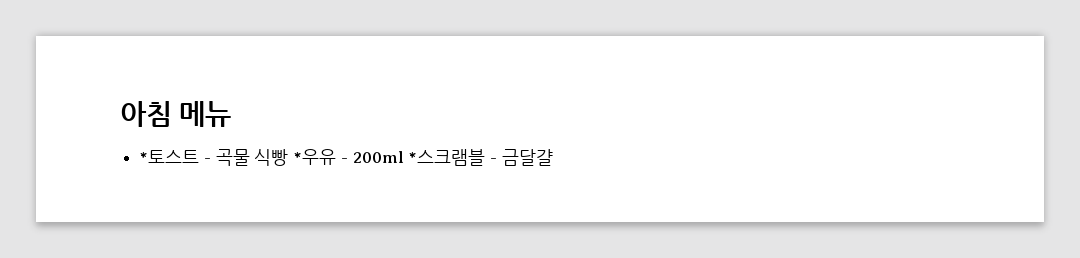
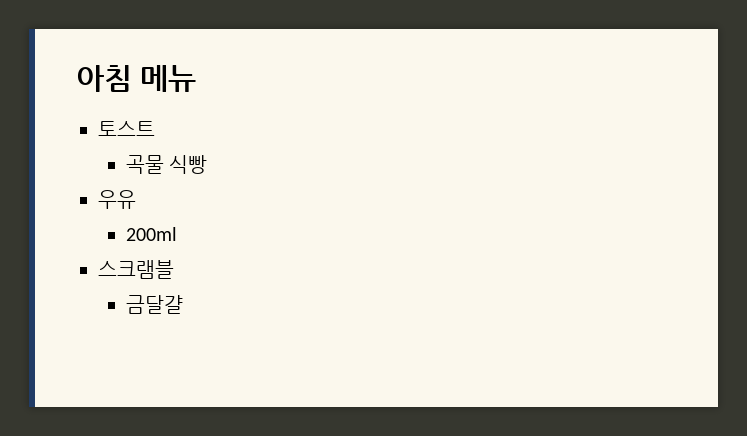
- *토스트 - 곡물 식빵 *우유 - 200ml *스크램블 - 금달걀
+ 토스트
+ 곡물 식빵
+ 우유
+ 200ml
+ 스크램블
+ 금달걀

